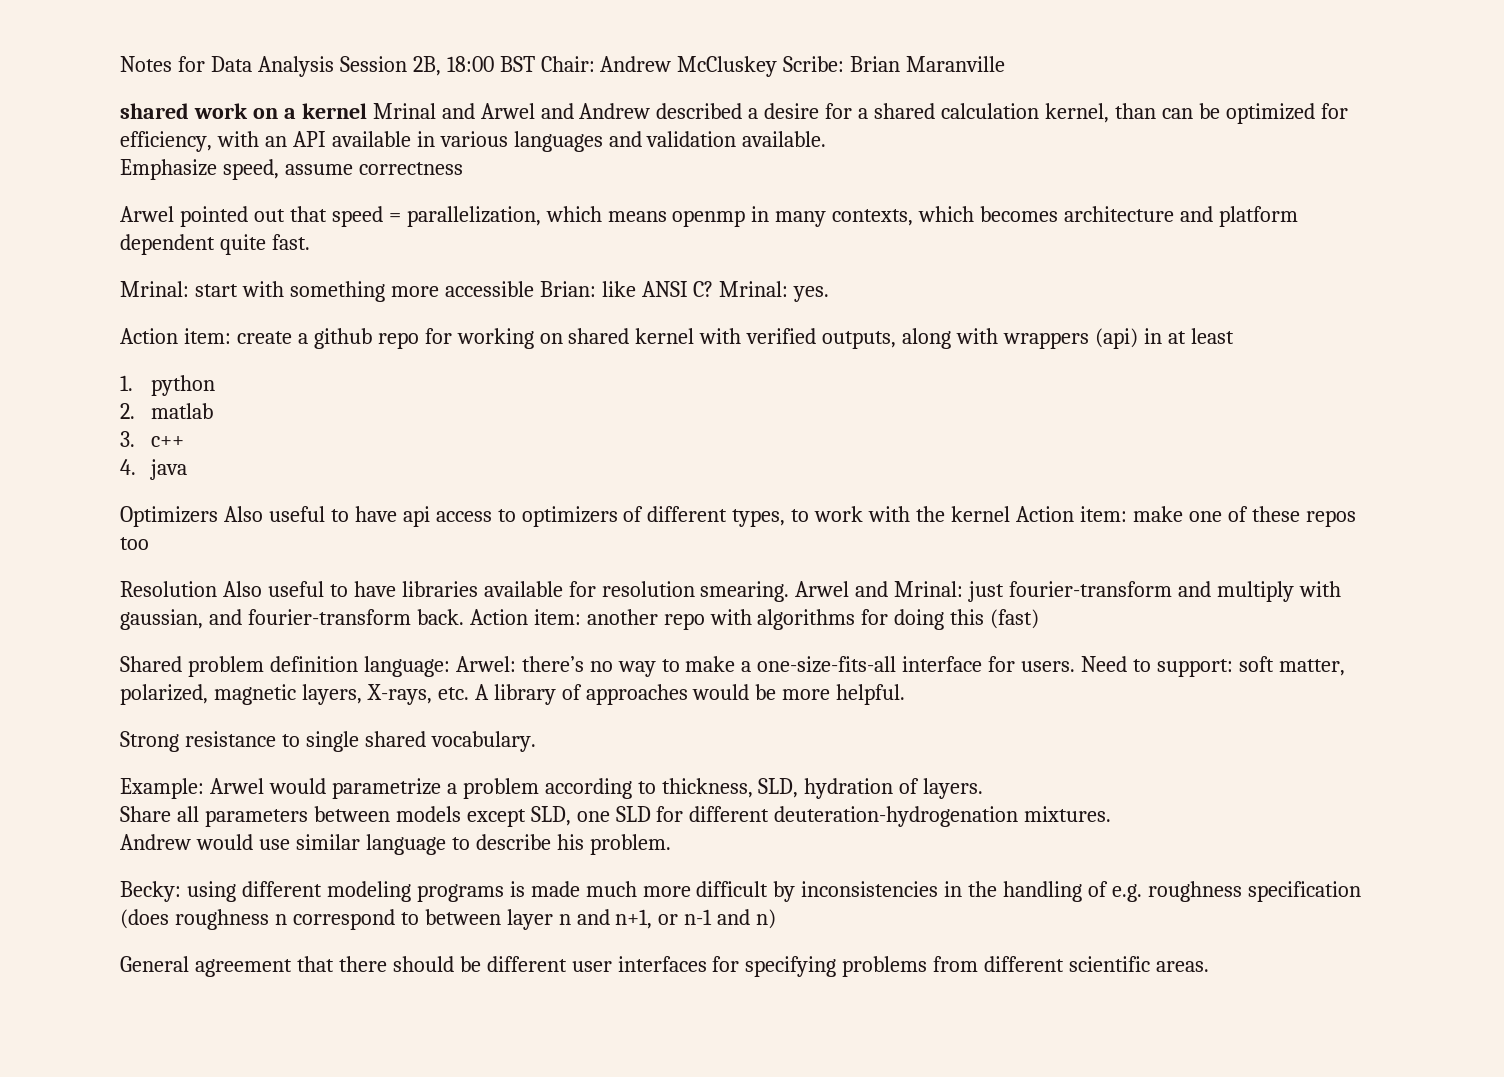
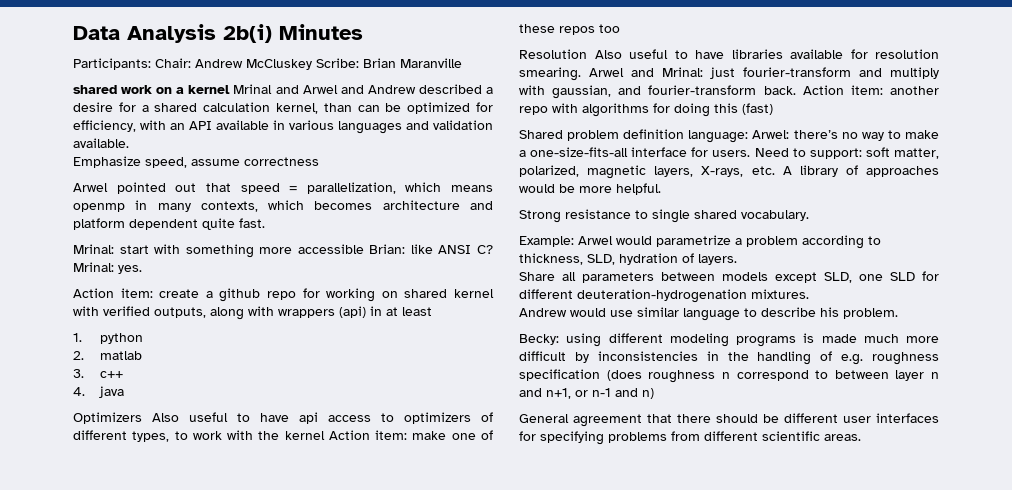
- Notes for Data Analysis Session 2B, 18:00 BST Chair: Andrew McCluskey Scribe: Brian Maranville
+ Data Analysis 2b(i) Minutes
+ Participants: Chair: Andrew McCluskey Scribe: Brian Maranville

